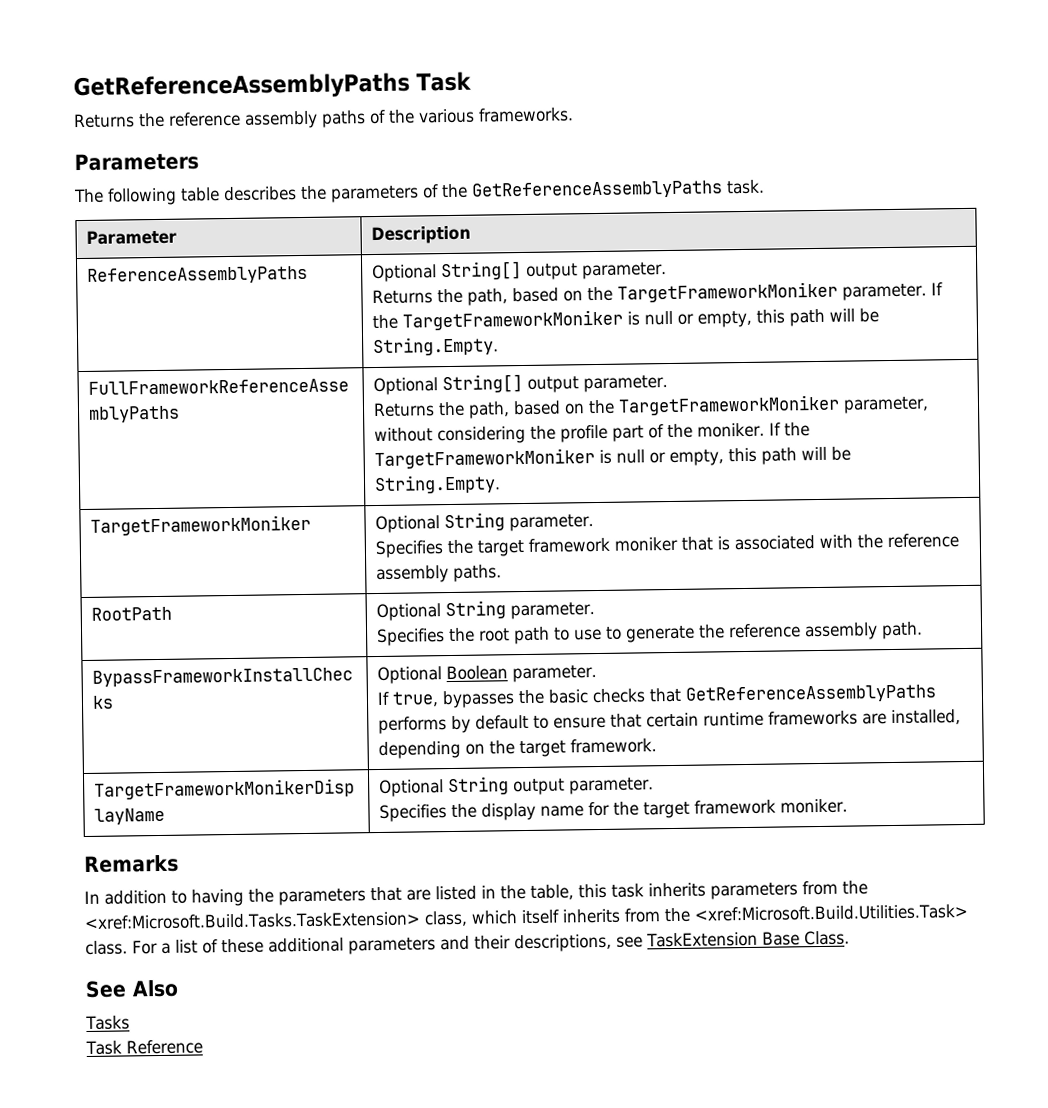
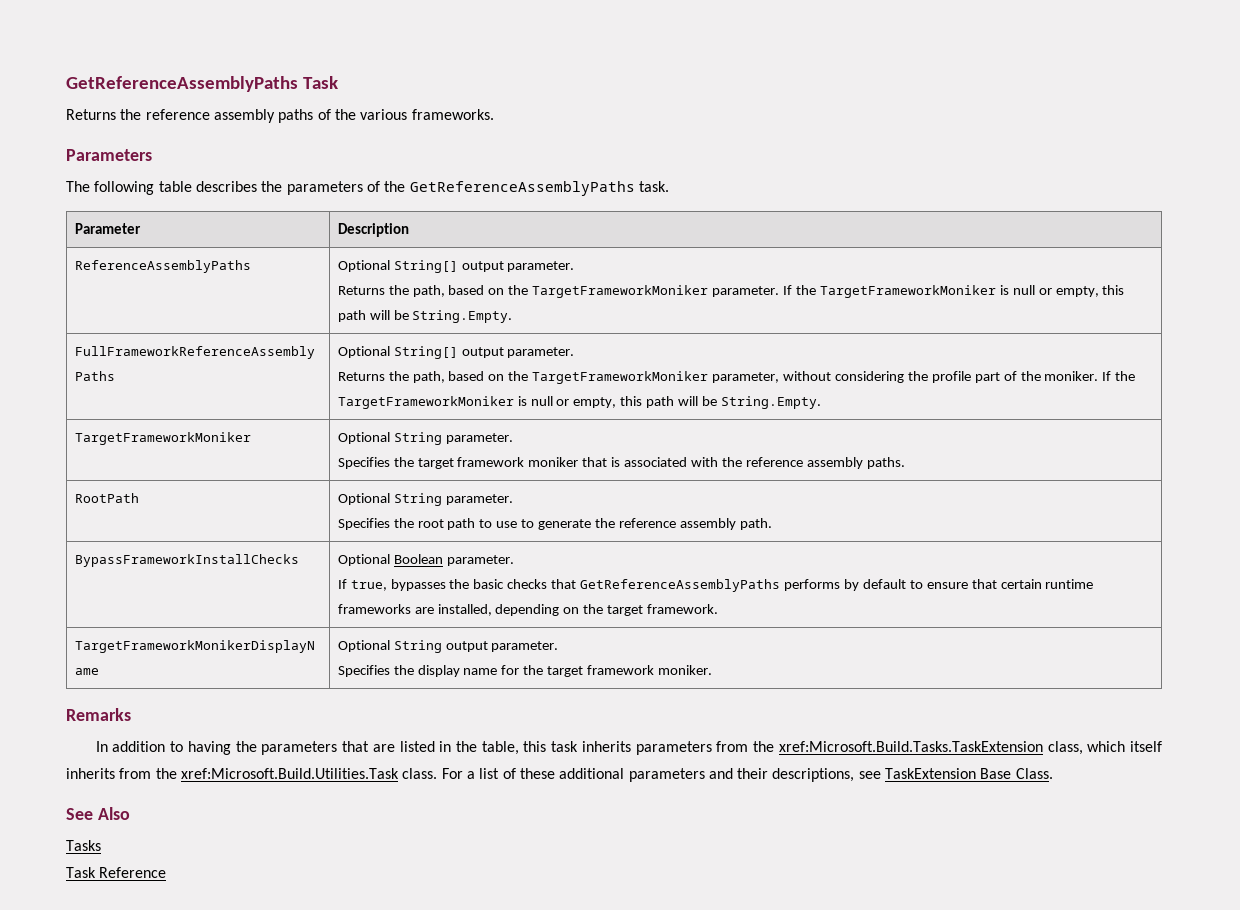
- In addition to having the parameters that are listed in the table, this task inherits parameters from the <xref:Microsoft.Build.Tasks.TaskExtension> class, which itself inherits from the <xref:Microsoft.Build.Utilities.Task> class.
+ In addition to having the parameters that are listed in the table, this task inherits parameters from the xref:Microsoft.Build.Tasks.TaskExtension class, which itself inherits from the xref:Microsoft.Build.Utilities.Task class.

